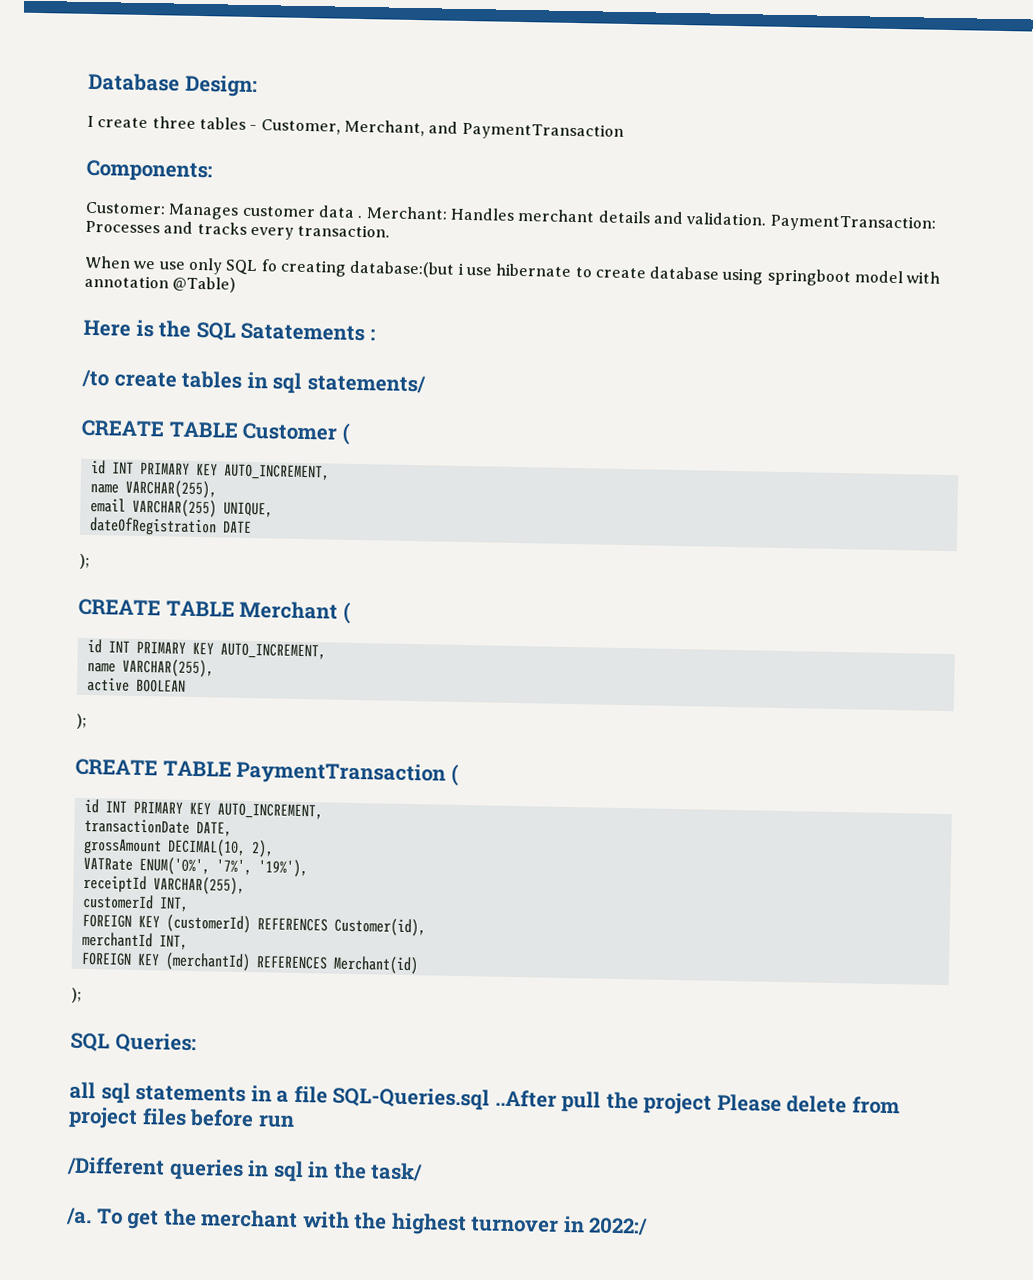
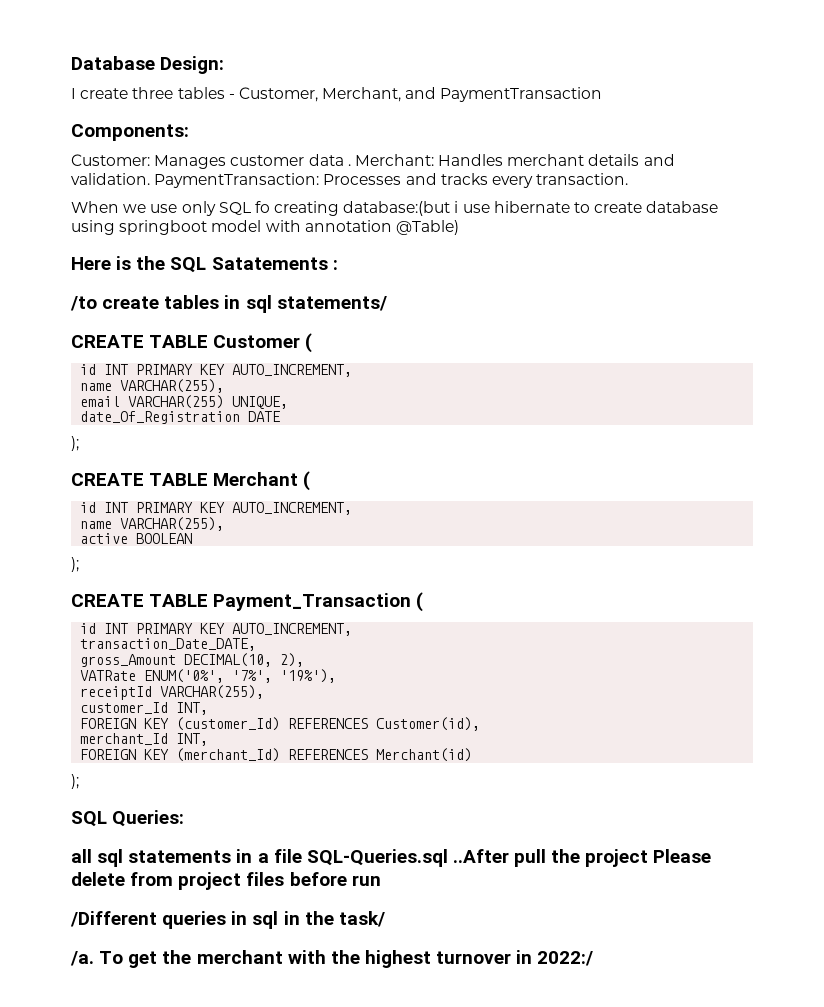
- dateOfRegistration DATE
+ date_Of_Registration DATE
- CREATE TABLE PaymentTransaction (
+ CREATE TABLE Payment_Transaction (
  id INT PRIMARY KEY AUTO_INCREMENT,
- transactionDate DATE,
- grossAmount DECIMAL(10, 2),
+ transaction_Date_DATE,
+ gross_Amount DECIMAL(10, 2),
- customerId INT,
- FOREIGN KEY (customerId) REFERENCES Customer(id),
+ customer_Id INT,
+ FOREIGN KEY (customer_Id) REFERENCES Customer(id),
- merchantId INT,
- FOREIGN KEY (merchantId) REFERENCES Merchant(id)
+ merchant_Id INT,
+ FOREIGN KEY (merchant_Id) REFERENCES Merchant(id)

